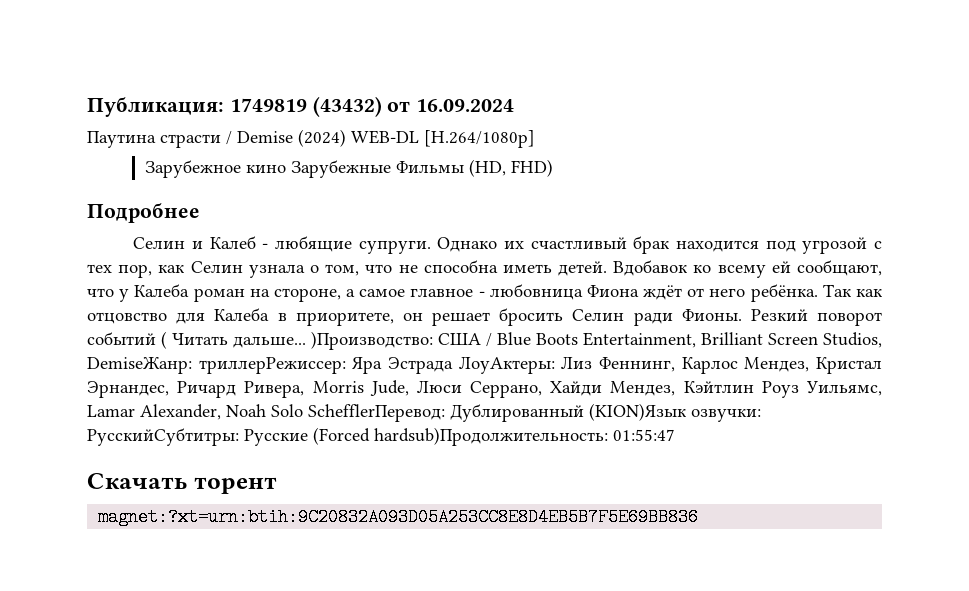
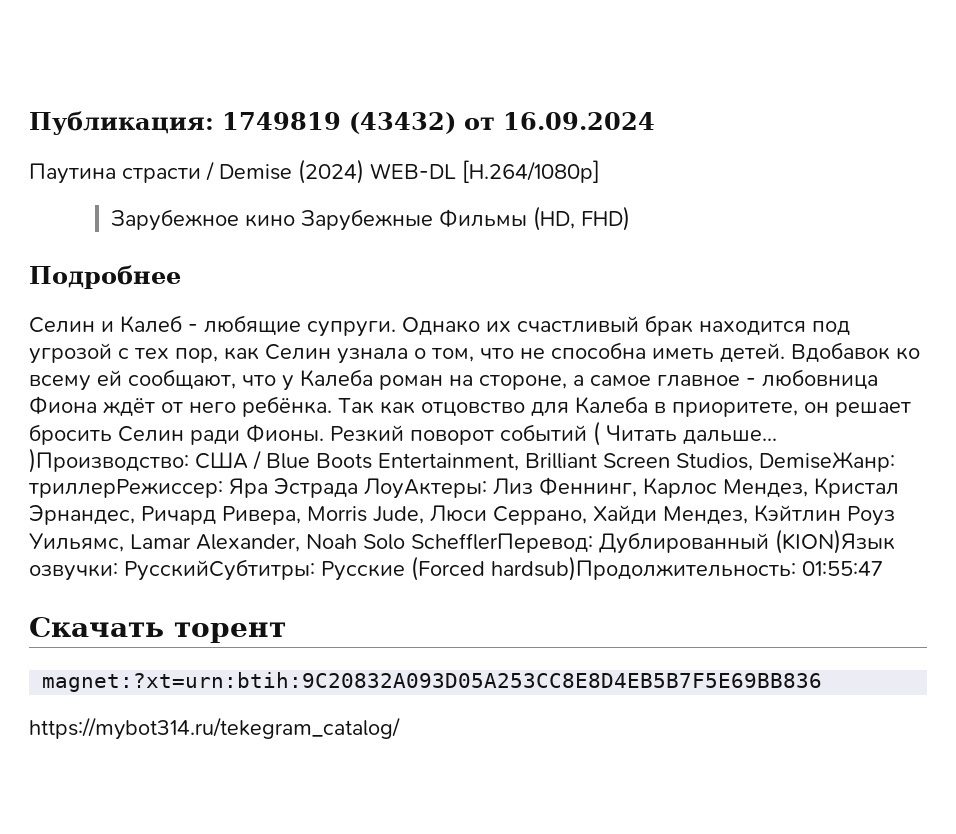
+ https://mybot314.ru/tekegram_catalog/

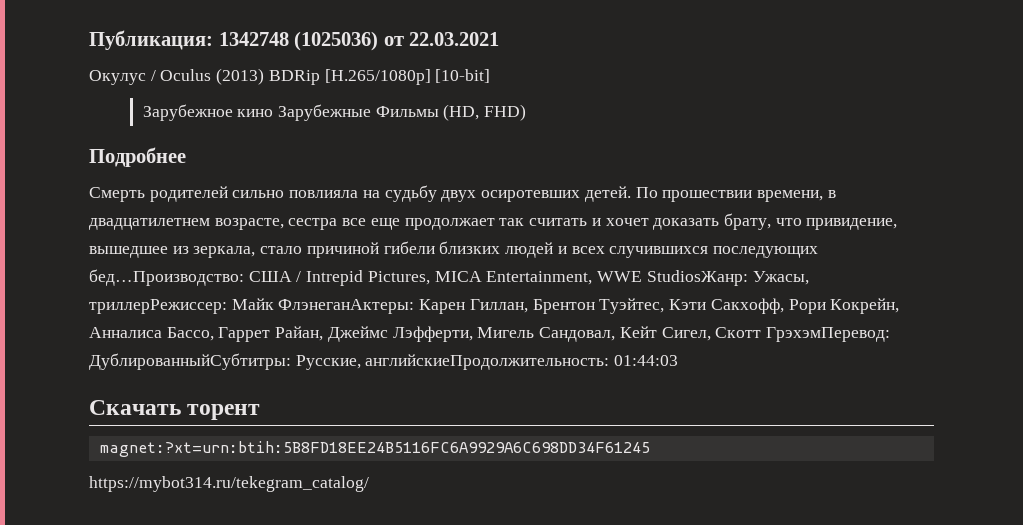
- Публикация: 1749819 (43432) от 16.09.2024
- Паутина страсти / Demise (2024) WEB-DL [H.264/1080p]
+ Публикация: 1342748 (1025036) от 22.03.2021
+ Окулус / Oculus (2013) BDRip [H.265/1080p] [10-bit]
- Селин и Калеб - любящие супруги. Однако их счастливый брак находится под угрозой с тех пор, как Селин узнала о том, что не способна иметь детей. Вдобавок ко всему ей сообщают, что у Калеба роман на стороне, а самое главное - любовница Фиона ждёт от него ребёнка. Так как отцовство для Калеба в приоритете, он решает бросить Селин ради Фионы. Резкий поворот событий ( Читать дальше... )Производство: США / Blue Boots Entertainment, Brilliant Screen Studios, DemiseЖанр: триллерРежиссер: Яра Эстрада ЛоуАктеры: Лиз Феннинг, Карлос Мендез, Кристал Эрнандес, Ричард Ривера, Morris Jude, Люси Серрано, Хайди Мендез, Кэйтлин Роуз Уильямс, Lamar Alexander, Noah Solo SchefflerПеревод: Дублированный (KION)Язык озвучки: РусскийСубтитры: Русские (Forced hardsub)Продолжительность: 01:55:47
+ Смерть родителей сильно повлияла на судьбу двух осиротевших детей. По прошествии времени, в двадцатилетнем возрасте, сестра все еще продолжает так считать и хочет доказать брату, что привидение, вышедшее из зеркала, стало причиной гибели близких людей и всех случившихся последующих бед…Производство: США / Intrepid Pictures, MICA Entertainment, WWE StudiosЖанр: Ужасы, триллерРежиссер: Майк ФлэнеганАктеры: Карен Гиллан, Брентон Туэйтес, Кэти Сакхофф, Рори Кокрейн, Анналиса Бассо, Гаррет Райан, Джеймс Лэфферти, Мигель Сандовал, Кейт Сигел, Скотт ГрэхэмПеревод: ДублированныйСубтитры: Русские, английскиеПродолжительность: 01:44:03
- magnet:?xt=urn:btih:9C20832A093D05A253CC8E8D4EB5B7F5E69BB836
+ magnet:?xt=urn:btih:5B8FD18EE24B5116FC6A9929A6C698DD34F61245

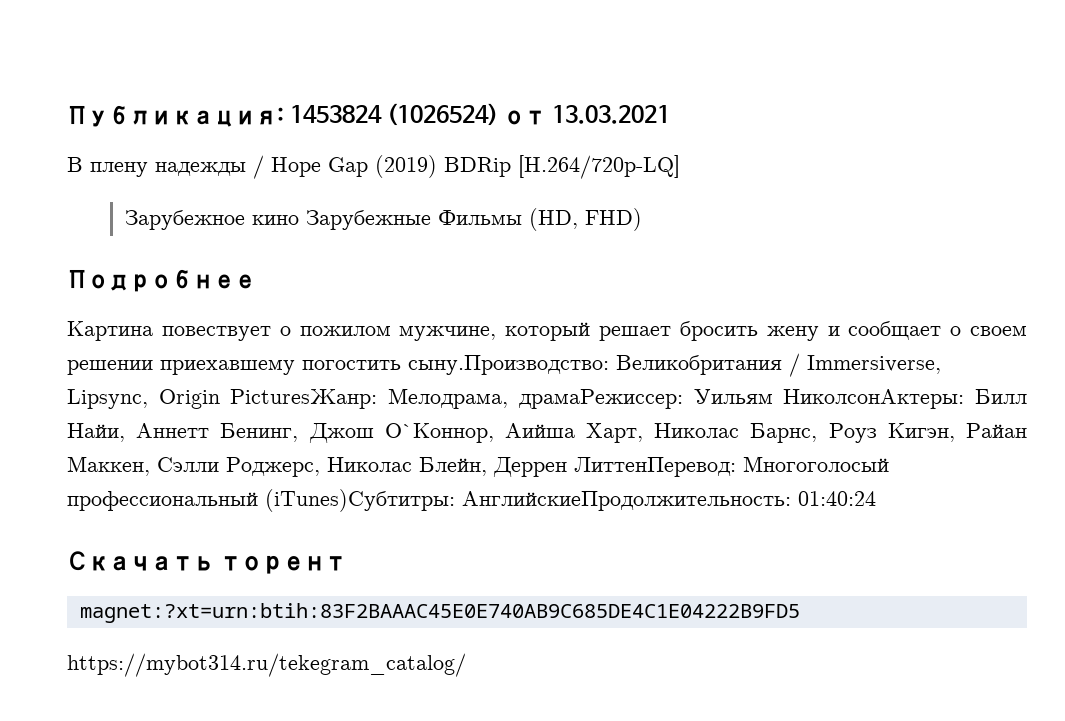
- Публикация: 1342748 (1025036) от 22.03.2021
- Окулус / Oculus (2013) BDRip [H.265/1080p] [10-bit]
+ Публикация: 1453824 (1026524) от 13.03.2021
+ В плену надежды / Hope Gap (2019) BDRip [H.264/720p-LQ]
- Смерть родителей сильно повлияла на судьбу двух осиротевших детей. По прошествии времени, в двадцатилетнем возрасте, сестра все еще продолжает так считать и хочет доказать брату, что привидение, вышедшее из зеркала, стало причиной гибели близких людей и всех случившихся последующих бед…Производство: США / Intrepid Pictures, MICA Entertainment, WWE StudiosЖанр: Ужасы, триллерРежиссер: Майк ФлэнеганАктеры: Карен Гиллан, Брентон Туэйтес, Кэти Сакхофф, Рори Кокрейн, Анналиса Бассо, Гаррет Райан, Джеймс Лэфферти, Мигель Сандовал, Кейт Сигел, Скотт ГрэхэмПеревод: ДублированныйСубтитры: Русские, английскиеПродолжительность: 01:44:03
+ Картина повествует о пожилом мужчине, который решает бросить жену и сообщает о своем решении приехавшему погостить сыну.Производство: Великобритания / Immersiverse, Lipsync, Origin PicturesЖанр: Мелодрама, драмаРежиссер: Уильям НиколсонАктеры: Билл Найи, Аннетт Бенинг, Джош О`Коннор, Аийша Харт, Николас Барнс, Роуз Кигэн, Райан Маккен, Сэлли Роджерс, Николас Блейн, Деррен ЛиттенПеревод: Многоголосый профессиональный (iTunes)Субтитры: АнглийскиеПродолжительность: 01:40:24
- magnet:?xt=urn:btih:5B8FD18EE24B5116FC6A9929A6C698DD34F61245
+ magnet:?xt=urn:btih:83F2BAAAC45E0E740AB9C685DE4C1E04222B9FD5

